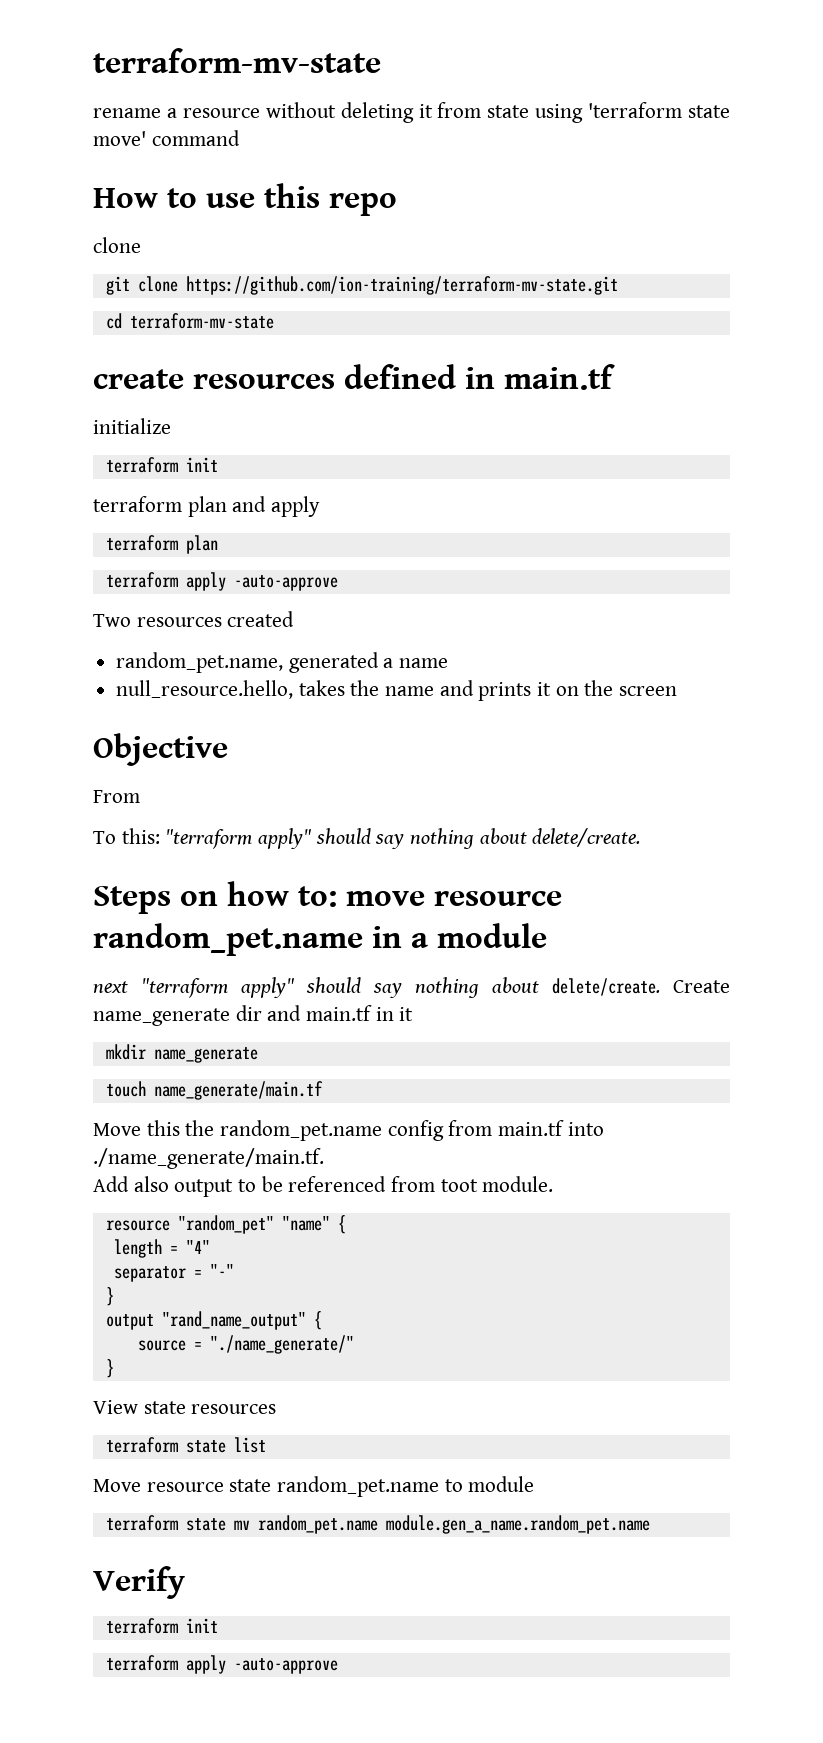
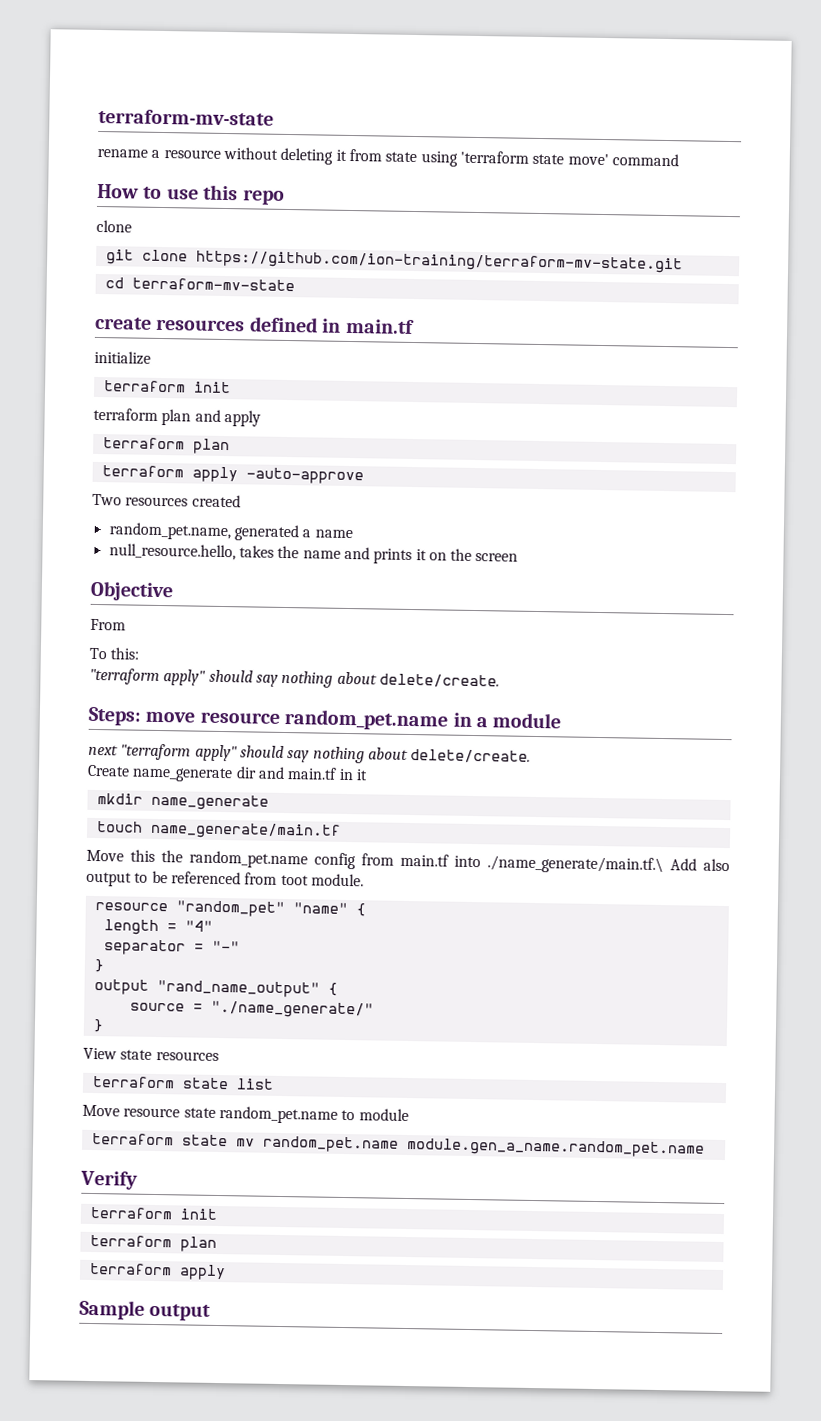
- To this: "terraform apply" should say nothing about delete/create.
- Steps on how to: move resource random_pet.name in a module
+ To this:
+ "terraform apply" should say nothing about delete/create.
+ Steps: move resource random_pet.name in a module
- next "terraform apply" should say nothing about delete/create. Create name_generate dir and main.tf in it
+ next "terraform apply" should say nothing about delete/create.
+ Create name_generate dir and main.tf in it
- Move this the random_pet.name config from main.tf into ./name_generate/main.tf.
- Add also output to be referenced from toot module.
+ Move this the random_pet.name config from main.tf into ./name_generate/main.tf.\ Add also output to be referenced from toot module.
  Verify
  terraform init
- terraform apply -auto-approve
+ terraform plan
+ terraform apply
+ Sample output

